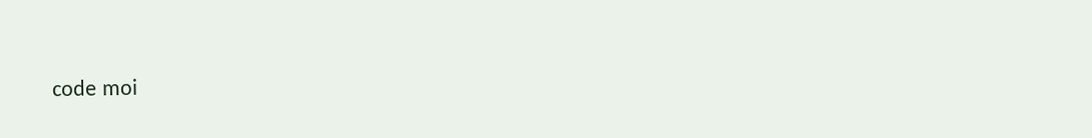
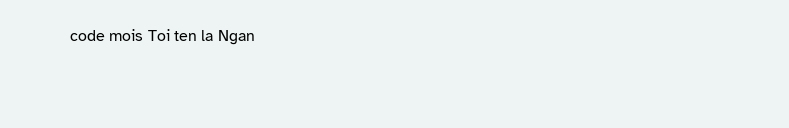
- code moi
+ code mois Toi ten la Ngan

